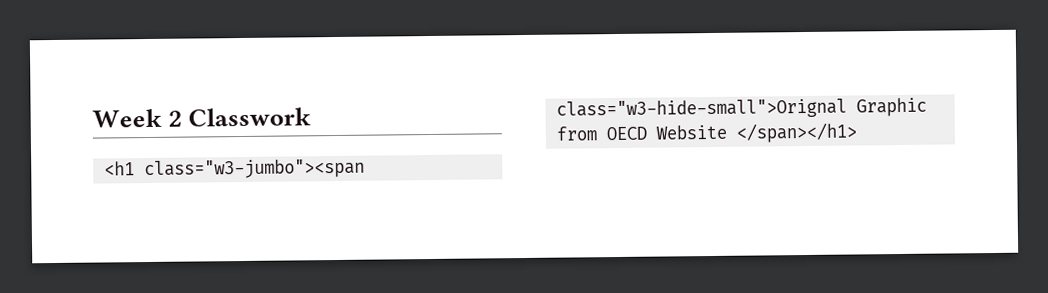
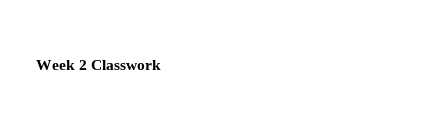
- <h1 class="w3-jumbo"><span class="w3-hide-small">Orignal Graphic from OECD Website </span></h1>

